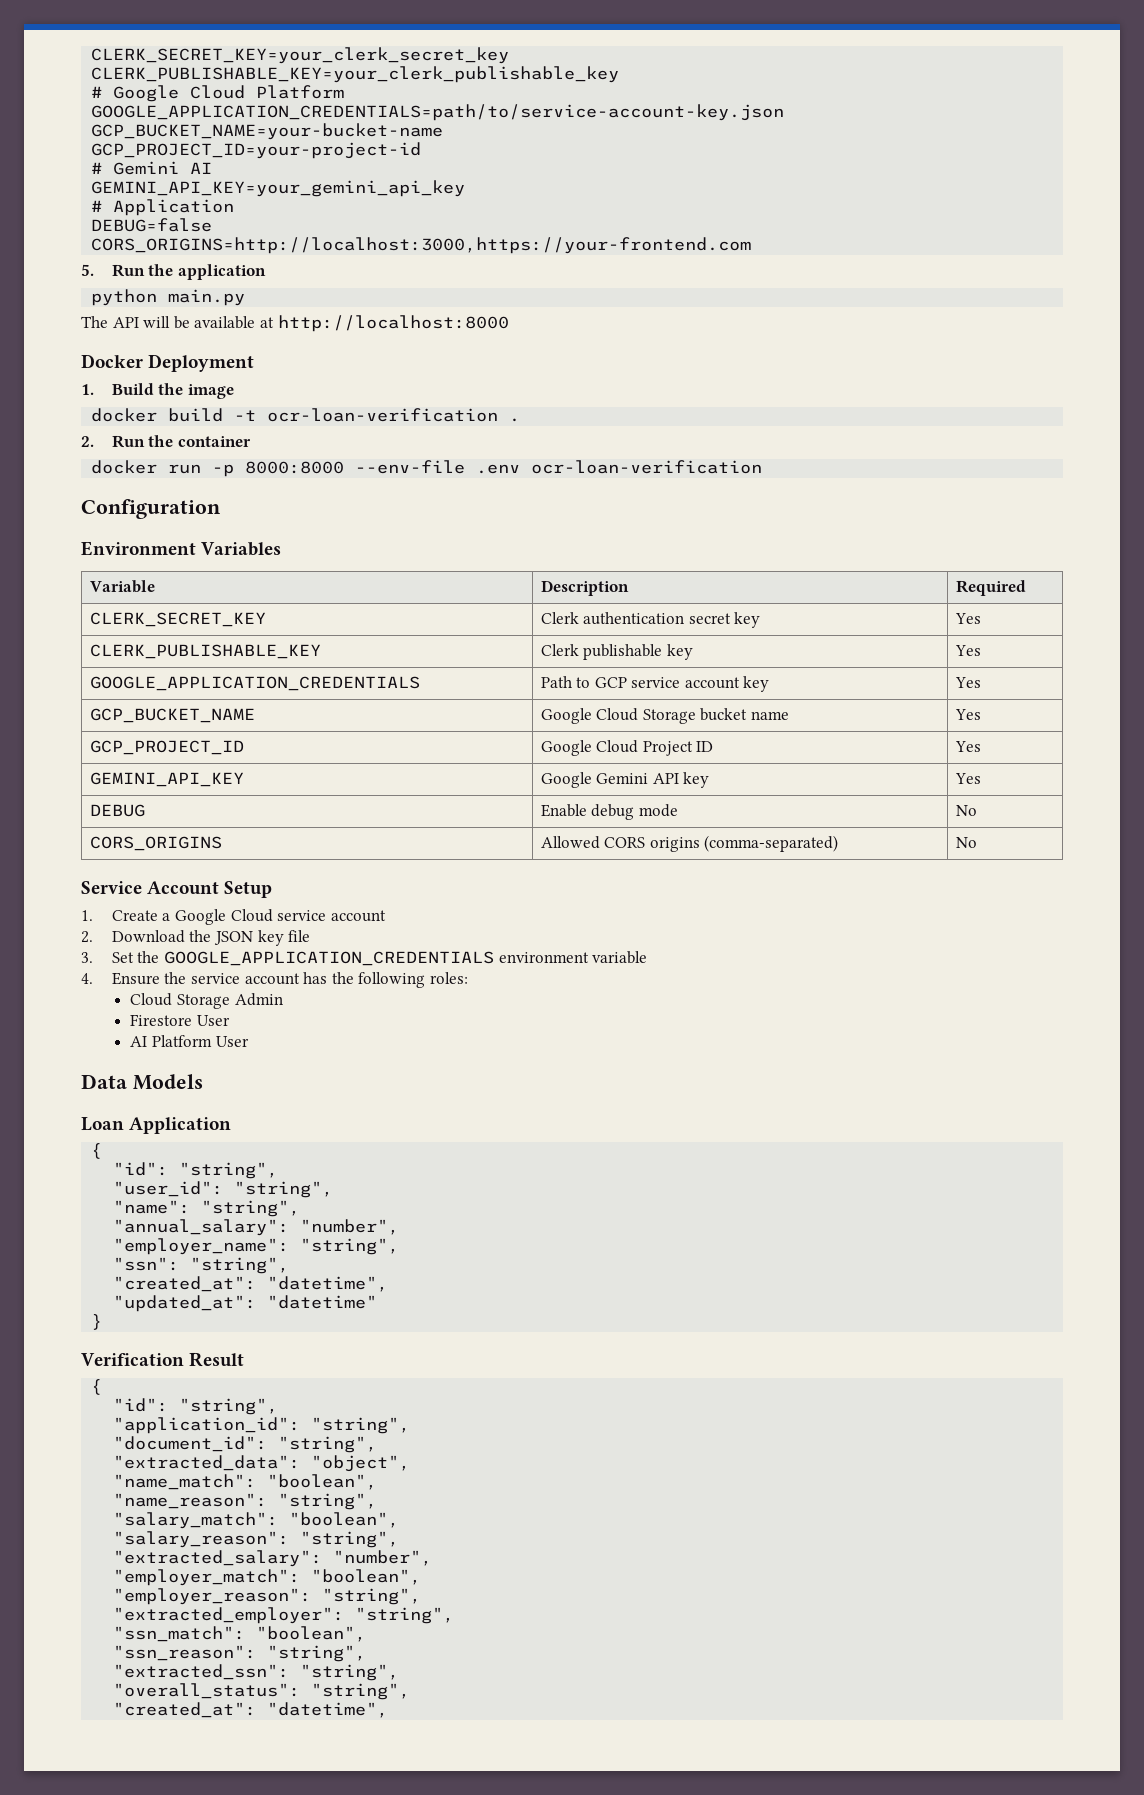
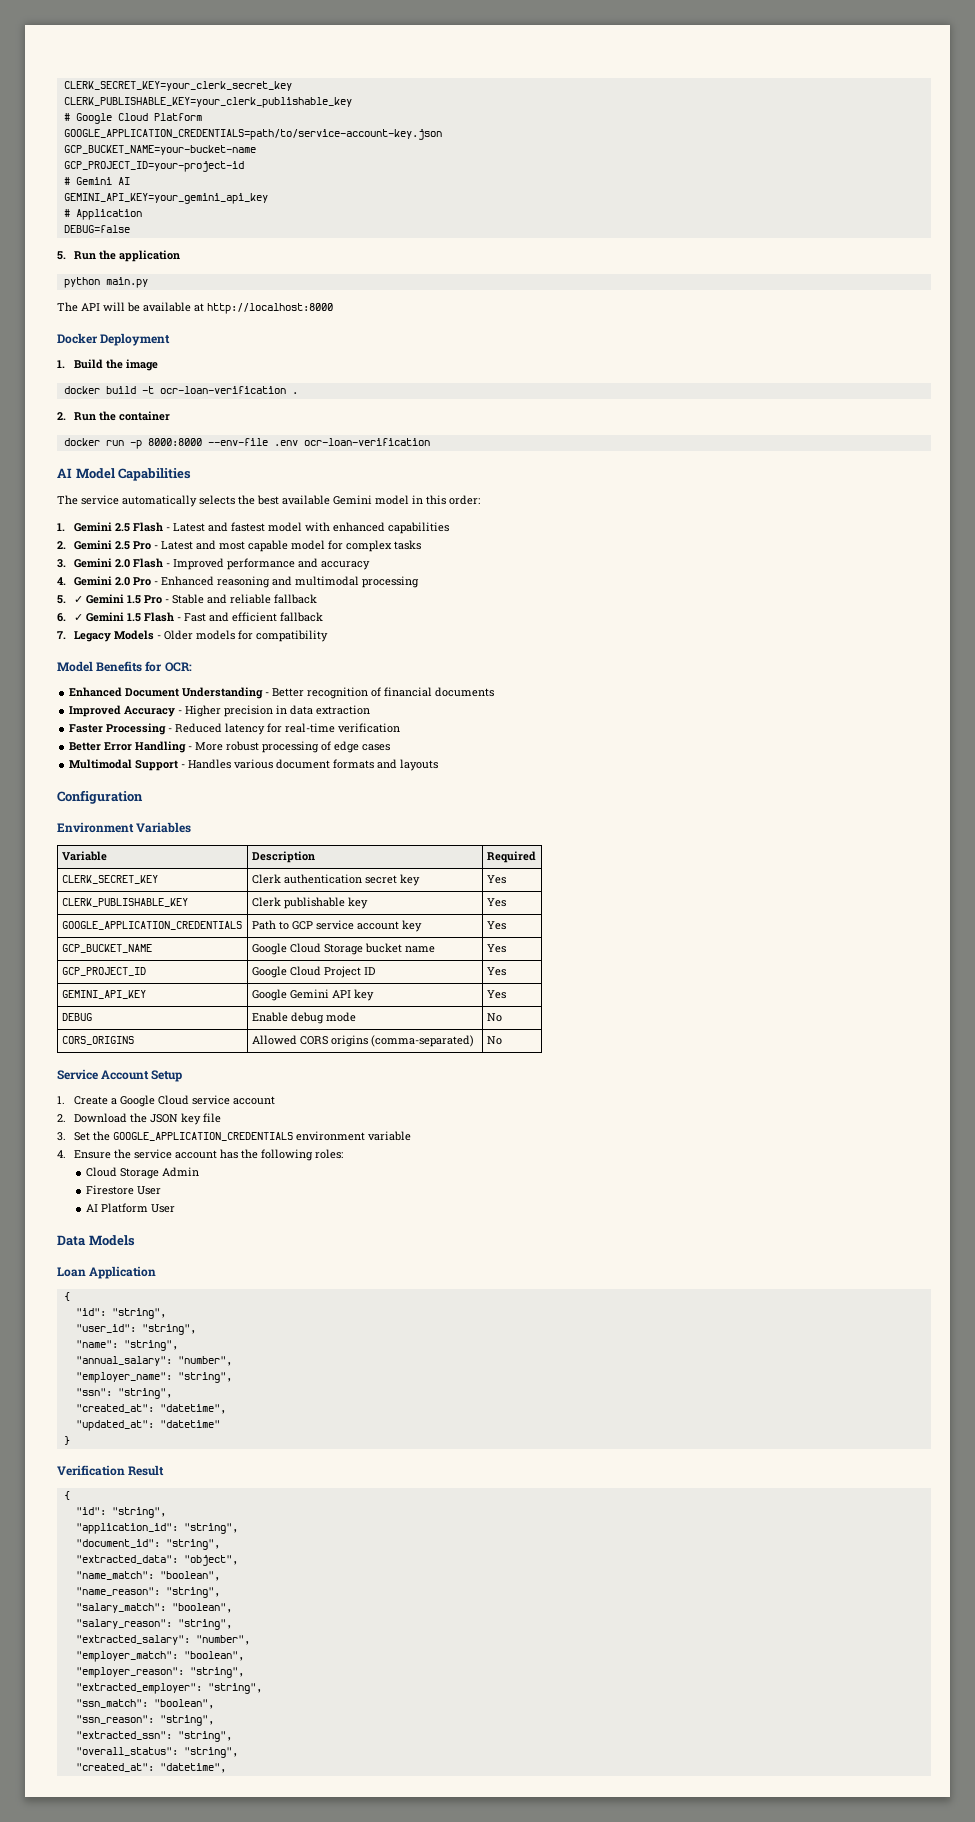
- CORS_ORIGINS=http://localhost:3000,https://your-frontend.com
+ AI Model Capabilities
+ The service automatically selects the best available Gemini model in this order:
+ 1. Gemini 2.5 Flash - Latest and fastest model with enhanced capabilities
+ 2. Gemini 2.5 Pro - Latest and most capable model for complex tasks
+ 3. Gemini 2.0 Flash - Improved performance and accuracy
+ 4. Gemini 2.0 Pro - Enhanced reasoning and multimodal processing
+ 5. ✓ Gemini 1.5 Pro - Stable and reliable fallback
+ 6. ✓ Gemini 1.5 Flash - Fast and efficient fallback
+ 7. Legacy Models - Older models for compatibility
+ Model Benefits for OCR:
+ Enhanced Document Understanding - Better recognition of financial documents
+ Improved Accuracy - Higher precision in data extraction
+ Faster Processing - Reduced latency for real-time verification
+ Better Error Handling - More robust processing of edge cases
+ Multimodal Support - Handles various document formats and layouts

